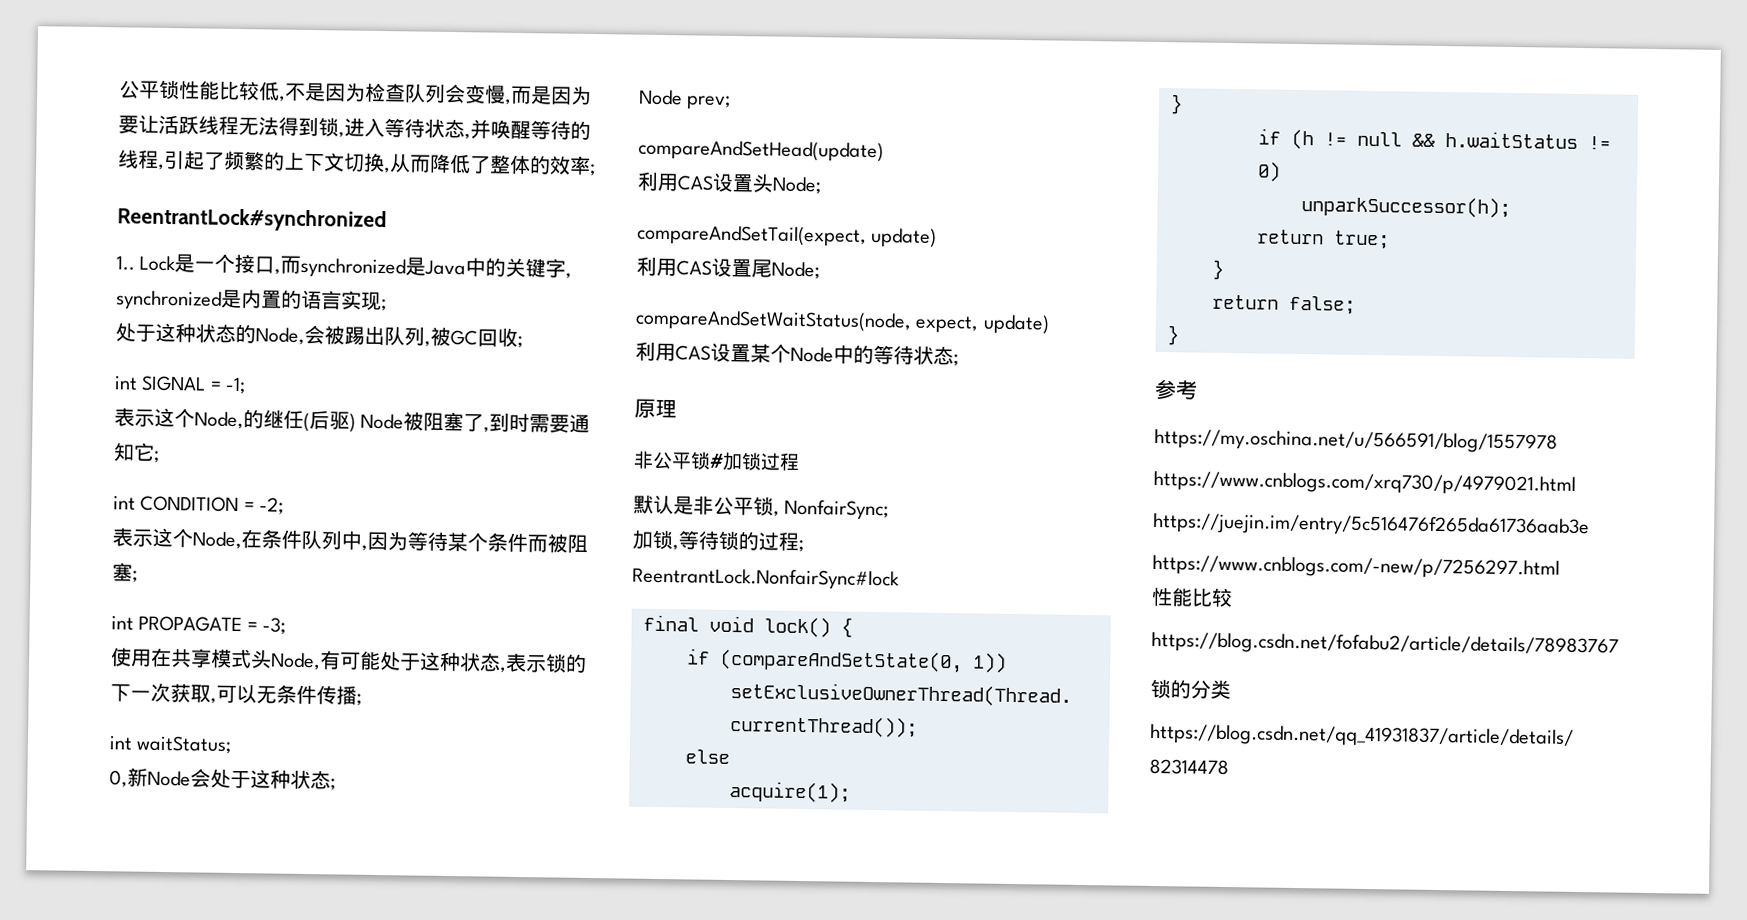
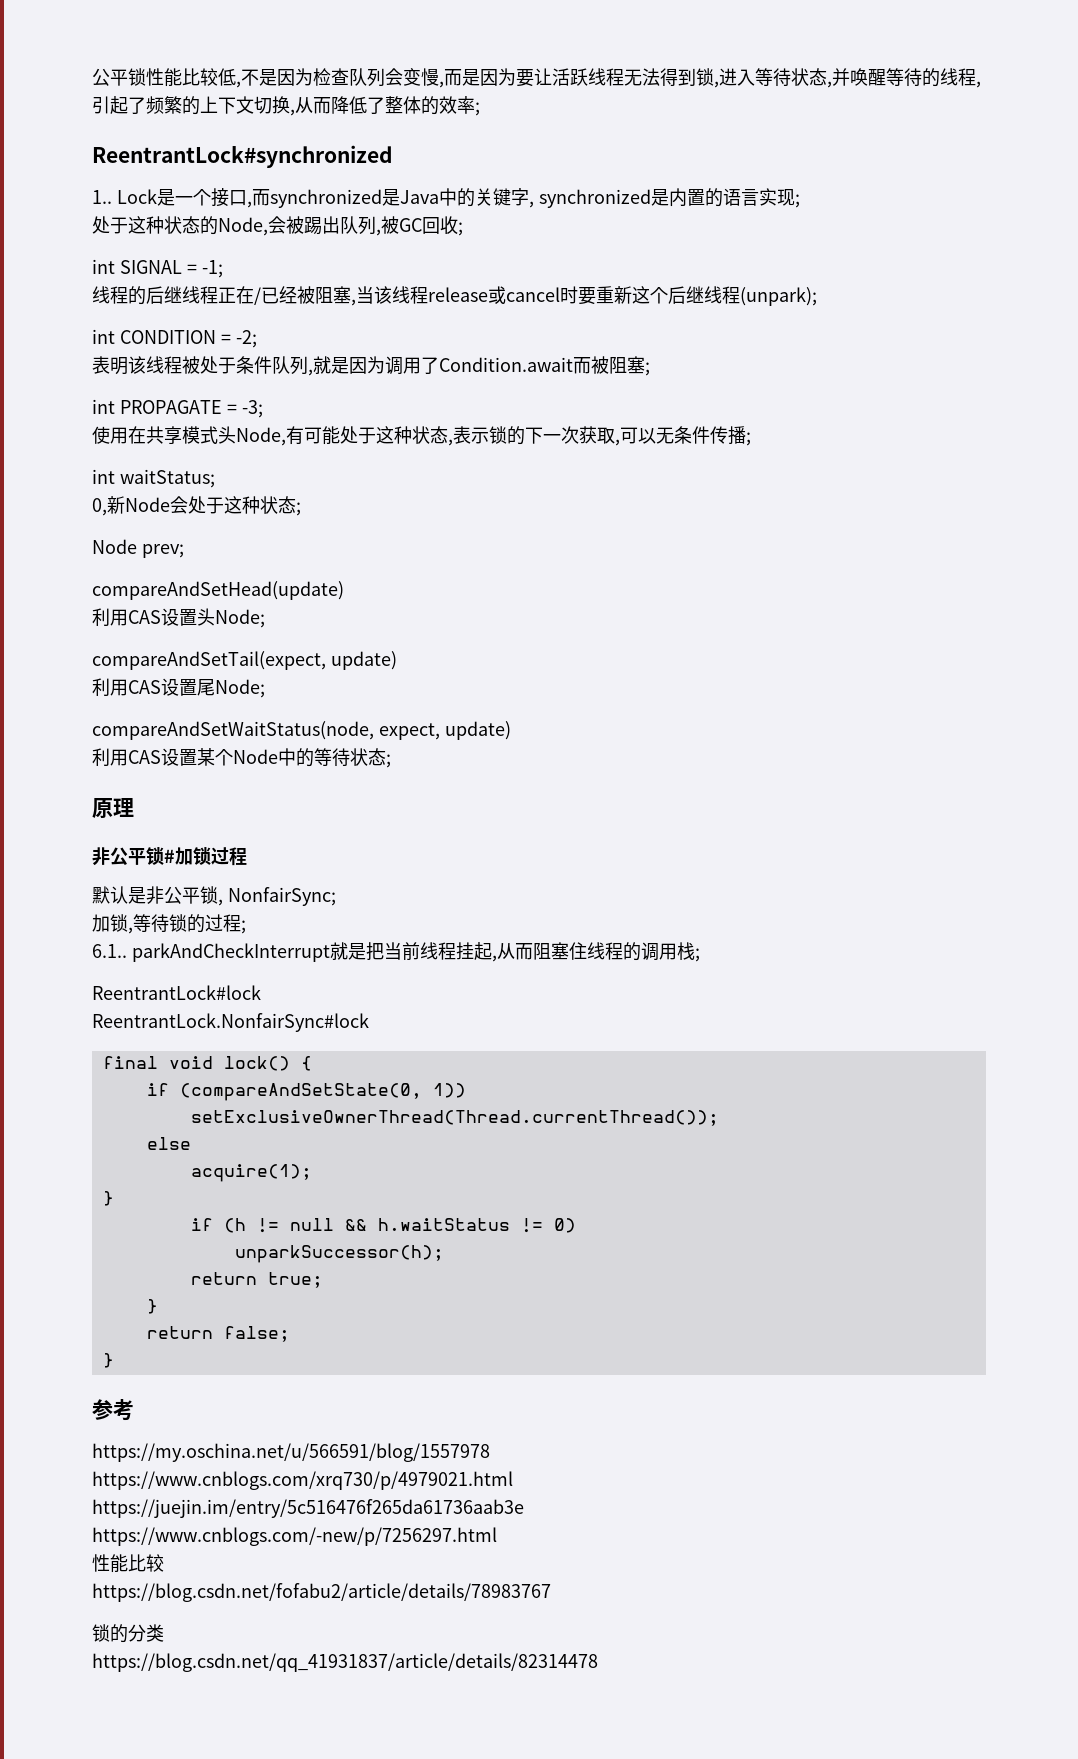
- 表示这个Node,的继任(后驱) Node被阻塞了,到时需要通知它;
+ 线程的后继线程正在/已经被阻塞,当该线程release或cancel时要重新这个后继线程(unpark);
- 表示这个Node,在条件队列中,因为等待某个条件而被阻塞;
+ 表明该线程被处于条件队列,就是因为调用了Condition.await而被阻塞;
+ 6.1.. parkAndCheckInterrupt就是把当前线程挂起,从而阻塞住线程的调用栈;
+ ReentrantLock#lock

